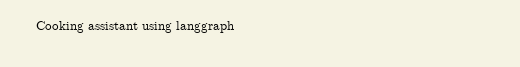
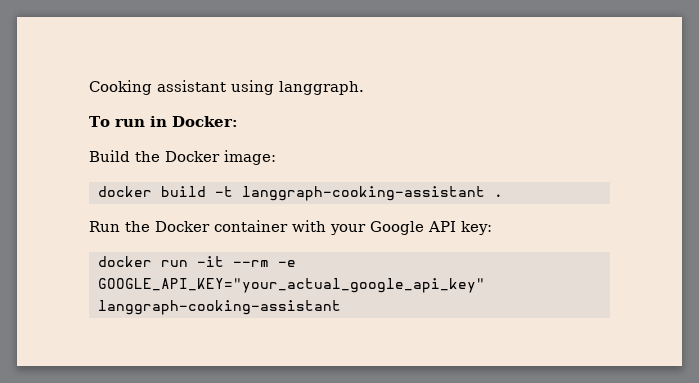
- Cooking assistant using langgraph
+ Cooking assistant using langgraph.
+ To run in Docker:
+ Build the Docker image:
+ docker build -t langgraph-cooking-assistant .
+ Run the Docker container with your Google API key:
+ docker run -it --rm -e GOOGLE_API_KEY="your_actual_google_api_key" langgraph-cooking-assistant

